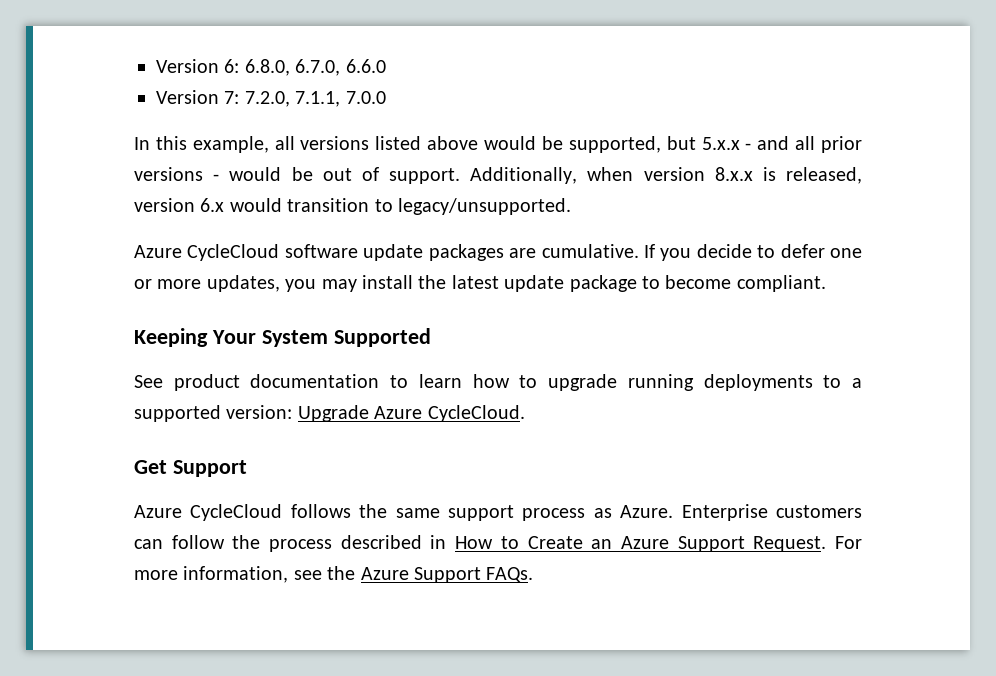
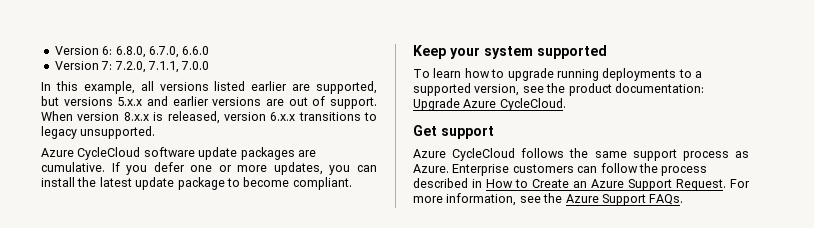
- In this example, all versions listed above would be supported, but 5.x.x - and all prior versions - would be out of support.
+ In this example, all versions listed earlier are supported, but versions 5.x.x and earlier versions are out of support.
- Additionally, when version 8.x.x is released, version 6.x would transition to legacy/unsupported.
+ When version 8.x.x is released, version 6.x.x transitions to legacy unsupported.
- If you decide to defer one or more updates, you may install the latest update package to become compliant.
+ If you defer one or more updates, you can install the latest update package to become compliant.
- Keeping Your System Supported
- See product documentation to learn how to upgrade running deployments to a supported version: Upgrade Azure CycleCloud.
+ Keep your system supported
+ To learn how to upgrade running deployments to a supported version, see the product documentation: Upgrade Azure CycleCloud.
- Get Support
+ Get support

